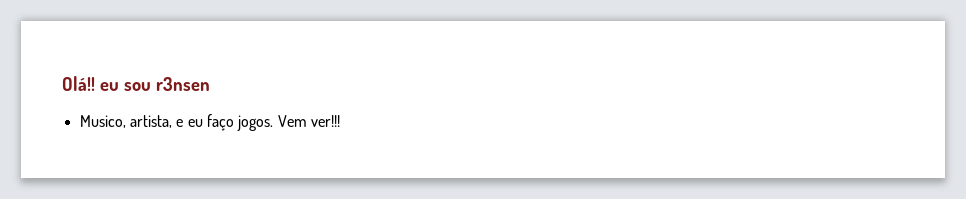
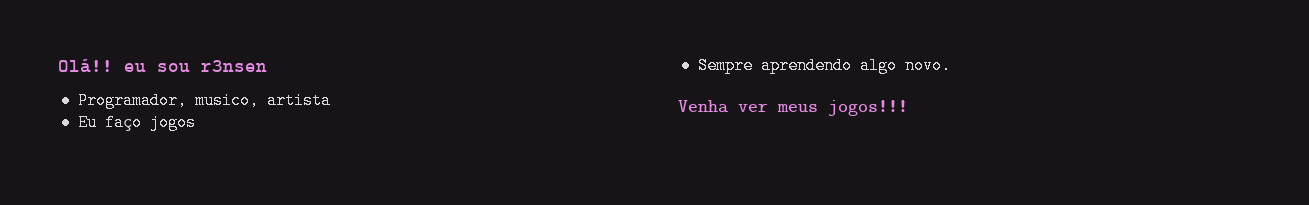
- Musico, artista, e eu faço jogos. Vem ver!!!
+ Programador, musico, artista
+ Eu faço jogos
+ Sempre aprendendo algo novo.
+ Venha ver meus jogos!!!

